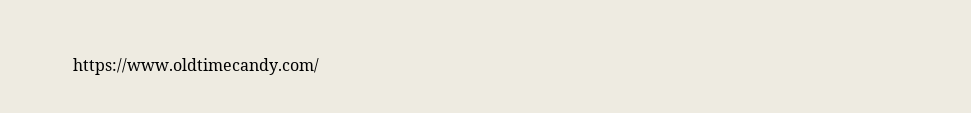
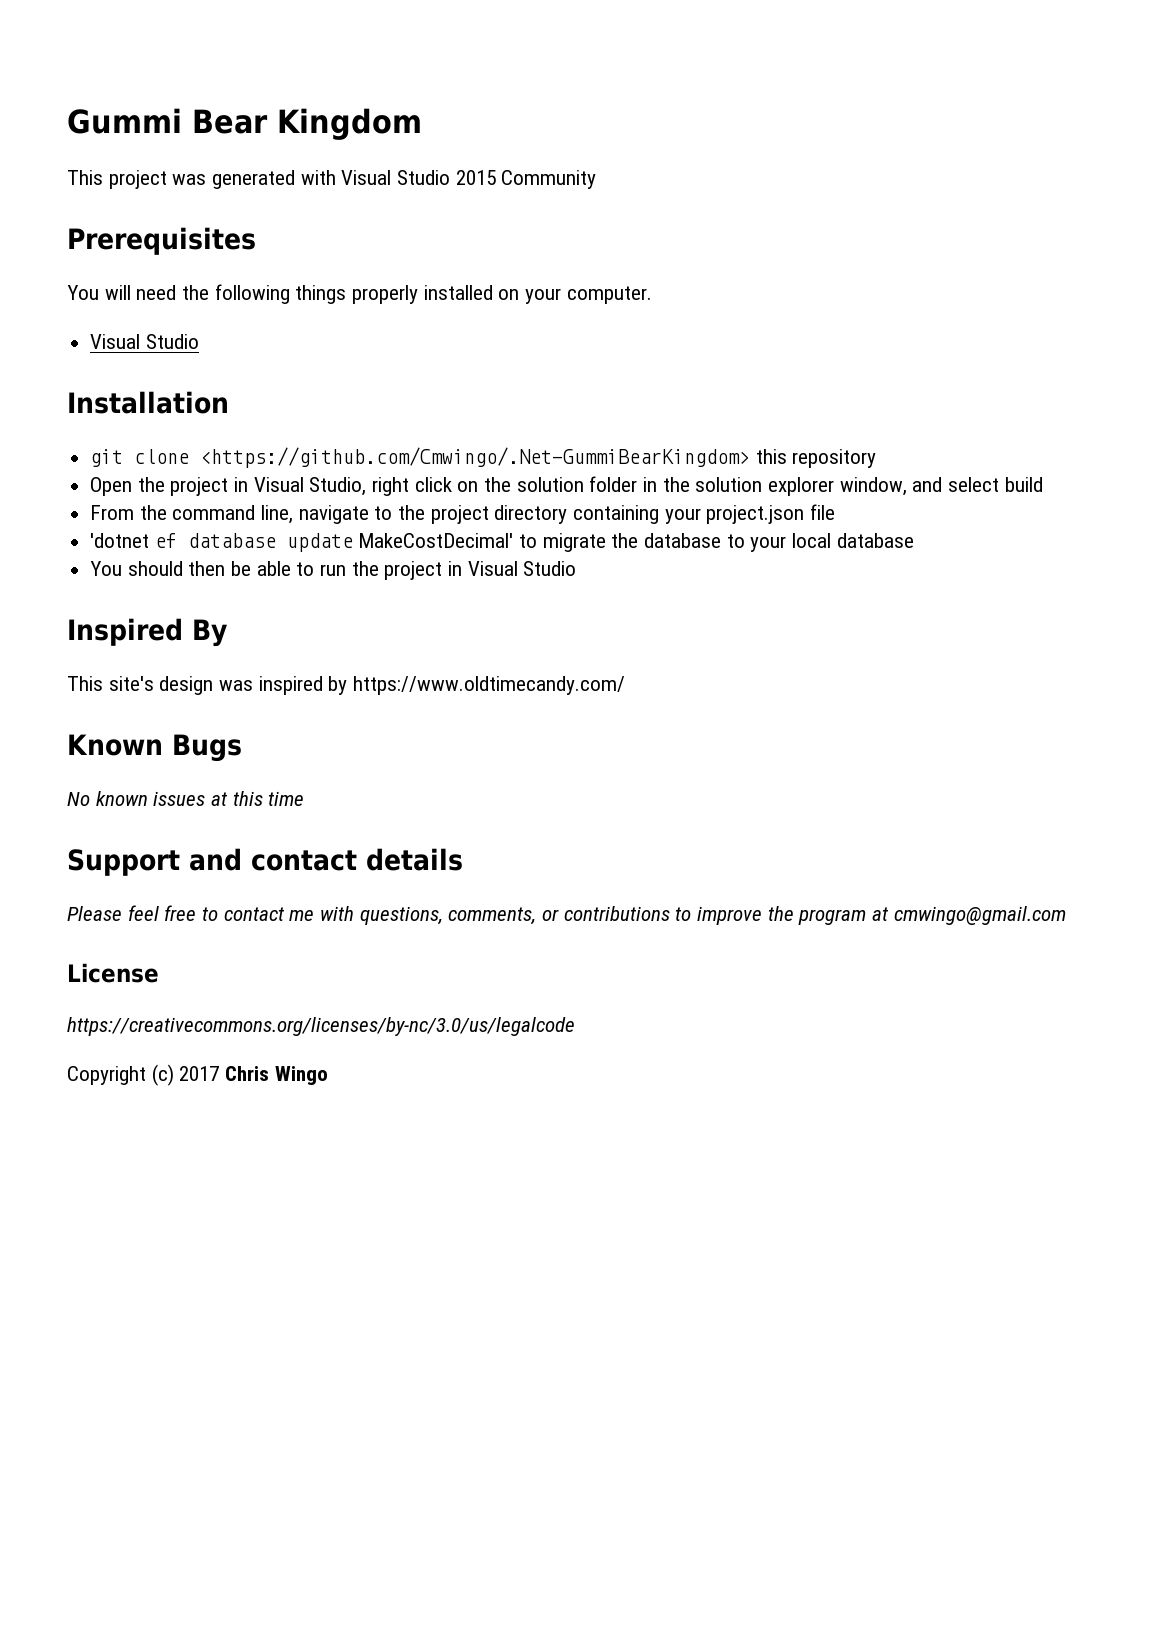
- https://www.oldtimecandy.com/
+ Gummi Bear Kingdom
+ This project was generated with Visual Studio 2015 Community
+ Prerequisites
+ You will need the following things properly installed on your computer.
+ Visual Studio
+ Installation
+ git clone <https://github.com/Cmwingo/.Net-GummiBearKingdom> this repository
+ Open the project in Visual Studio, right click on the solution folder in the solution explorer window, and select build
+ From the command line, navigate to the project directory containing your project.json file
+ 'dotnet ef database update MakeCostDecimal' to migrate the database to your local database
+ You should then be able to run the project in Visual Studio
+ Inspired By
+ This site's design was inspired by https://www.oldtimecandy.com/
+ Known Bugs
+ No known issues at this time
+ Support and contact details
+ Please feel free to contact me with questions, comments, or contributions to improve the program at cmwingo@gmail.com
+ License
+ https://creativecommons.org/licenses/by-nc/3.0/us/legalcode
+ Copyright (c) 2017 Chris Wingo

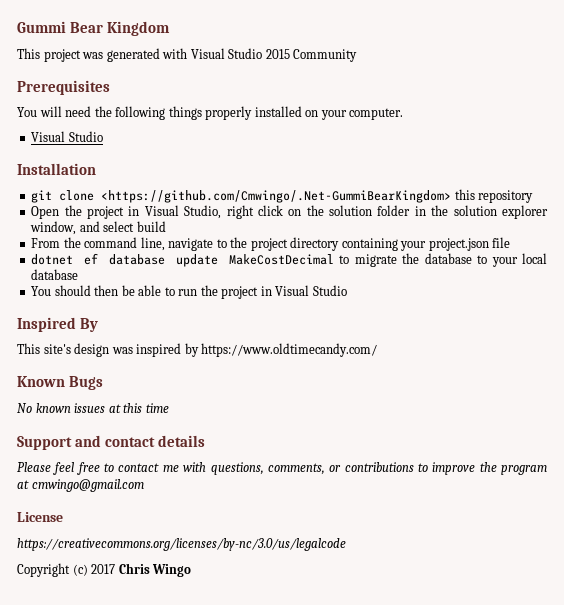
- 'dotnet ef database update MakeCostDecimal' to migrate the database to your local database
+ dotnet ef database update MakeCostDecimal to migrate the database to your local database

